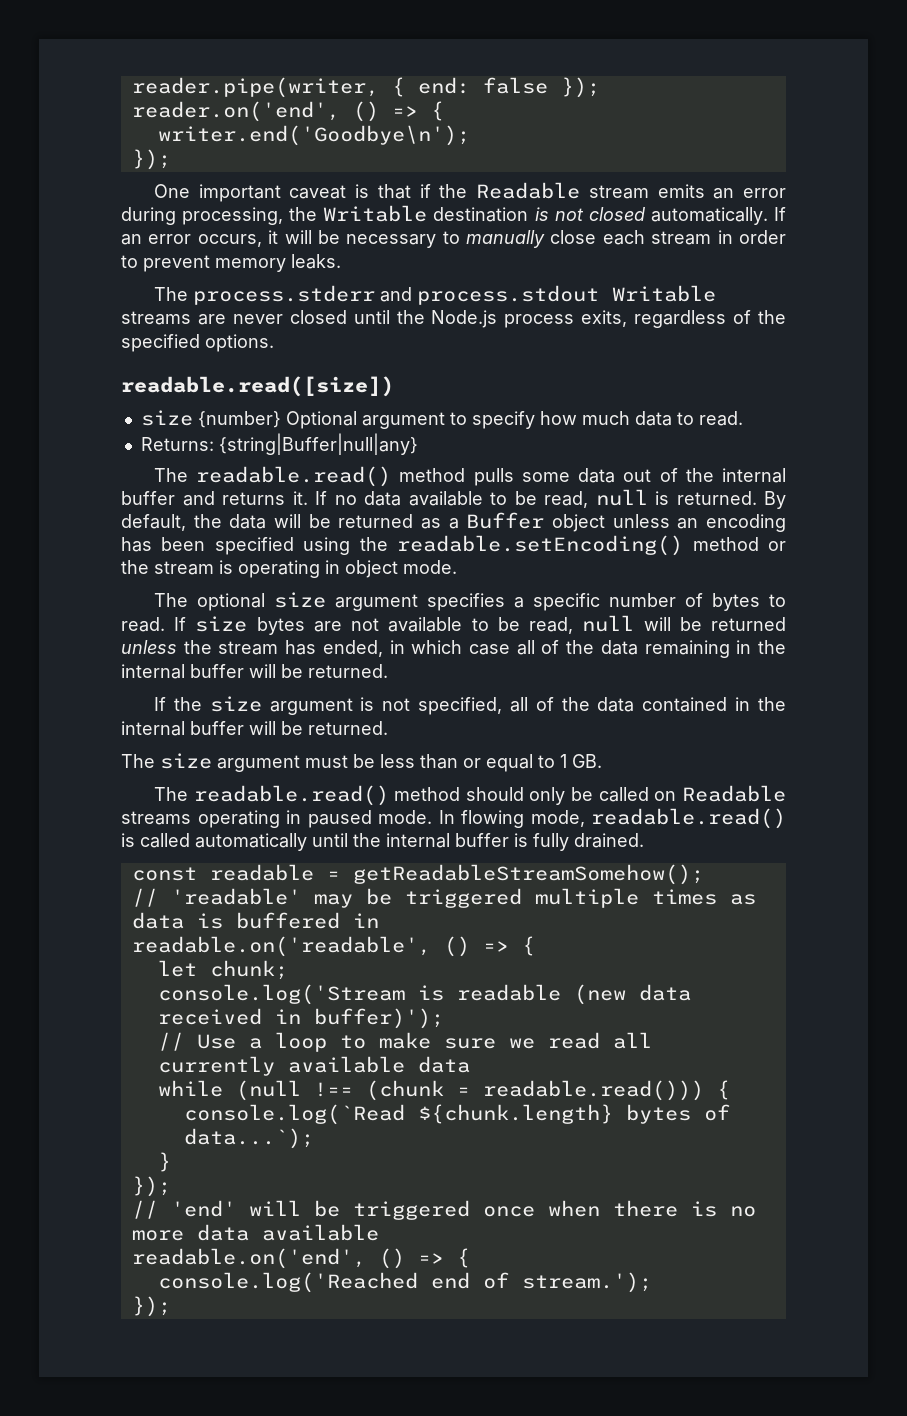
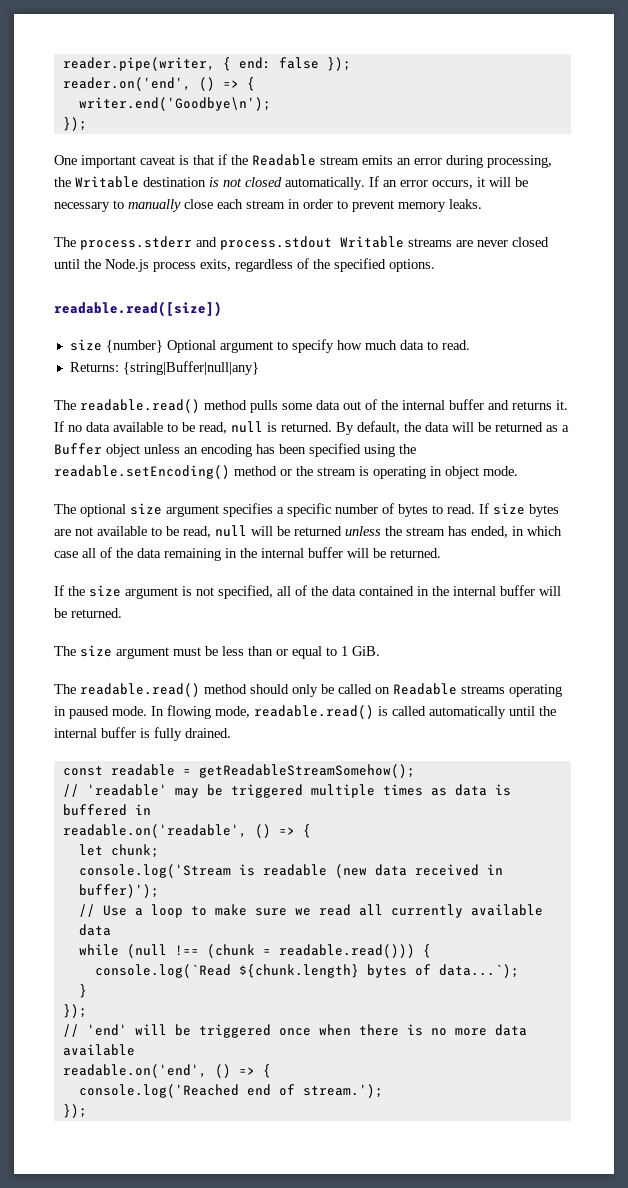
- The size argument must be less than or equal to 1 GB.
+ The size argument must be less than or equal to 1 GiB.

